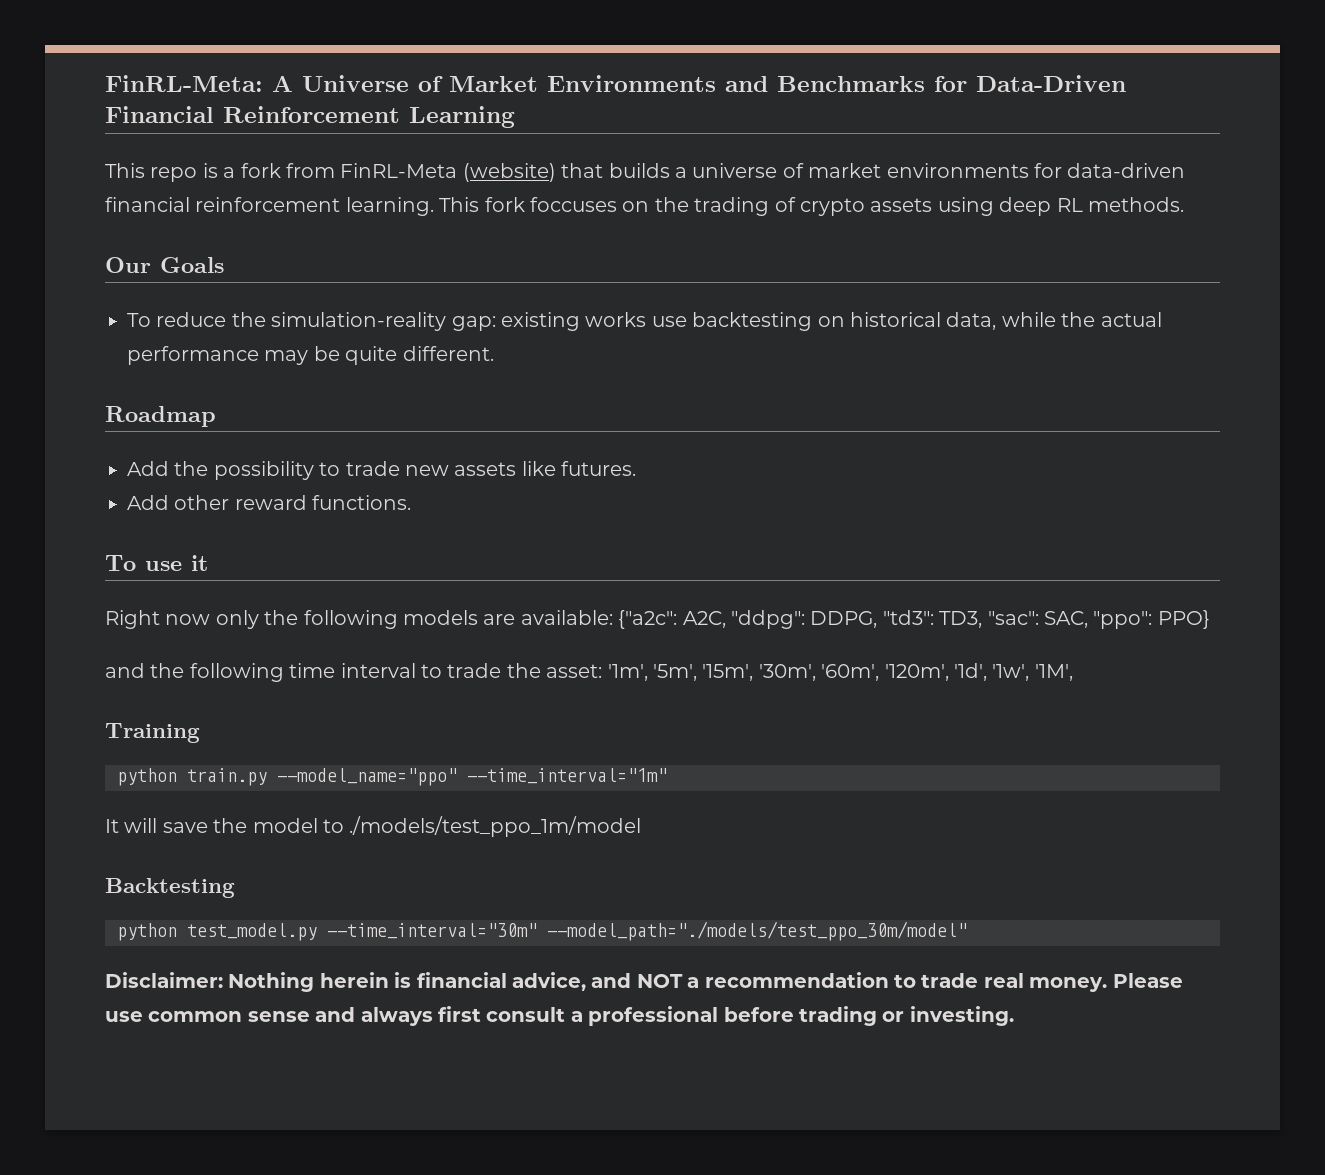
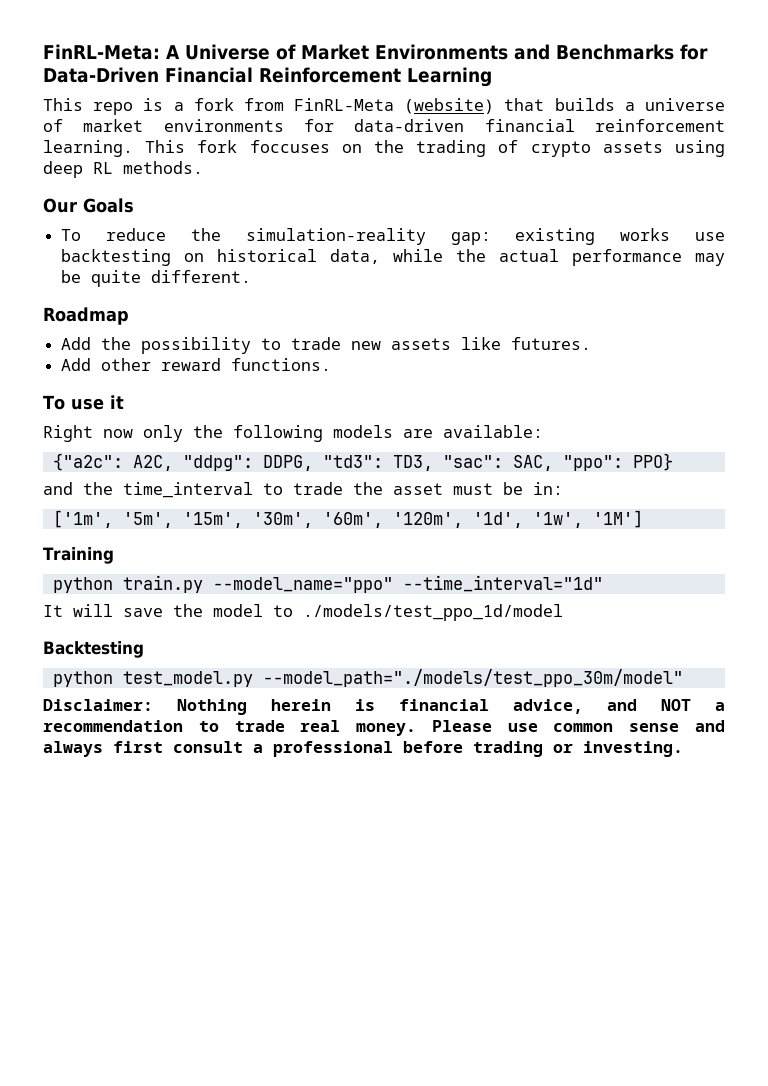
- Right now only the following models are available: {"a2c": A2C, "ddpg": DDPG, "td3": TD3, "sac": SAC, "ppo": PPO}
+ Right now only the following models are available:
+ {"a2c": A2C, "ddpg": DDPG, "td3": TD3, "sac": SAC, "ppo": PPO}
- and the following time interval to trade the asset: '1m', '5m', '15m', '30m', '60m', '120m', '1d', '1w', '1M',
+ and the time_interval to trade the asset must be in:
+ ['1m', '5m', '15m', '30m', '60m', '120m', '1d', '1w', '1M']
- python train.py --model_name="ppo" --time_interval="1m"
+ python train.py --model_name="ppo" --time_interval="1d"
- It will save the model to ./models/test_ppo_1m/model
+ It will save the model to ./models/test_ppo_1d/model
- python test_model.py --time_interval="30m" --model_path="./models/test_ppo_30m/model"
+ python test_model.py --model_path="./models/test_ppo_30m/model"

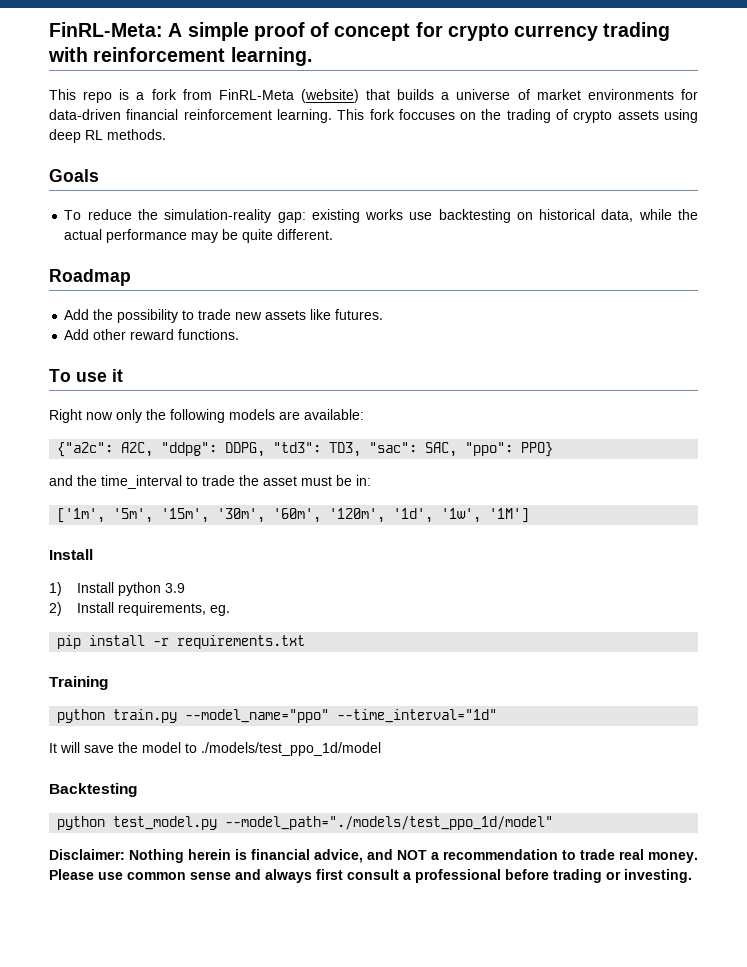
- FinRL-Meta: A Universe of Market Environments and Benchmarks for Data-Driven Financial Reinforcement Learning
+ FinRL-Meta: A simple proof of concept for crypto currency trading with reinforcement learning.
- Our Goals
+ Goals
  ['1m', '5m', '15m', '30m', '60m', '120m', '1d', '1w', '1M']
+ Install
+ 1) Install python 3.9
+ 2) Install requirements, eg.
+ pip install -r requirements.txt
- python test_model.py --model_path="./models/test_ppo_30m/model"
+ python test_model.py --model_path="./models/test_ppo_1d/model"

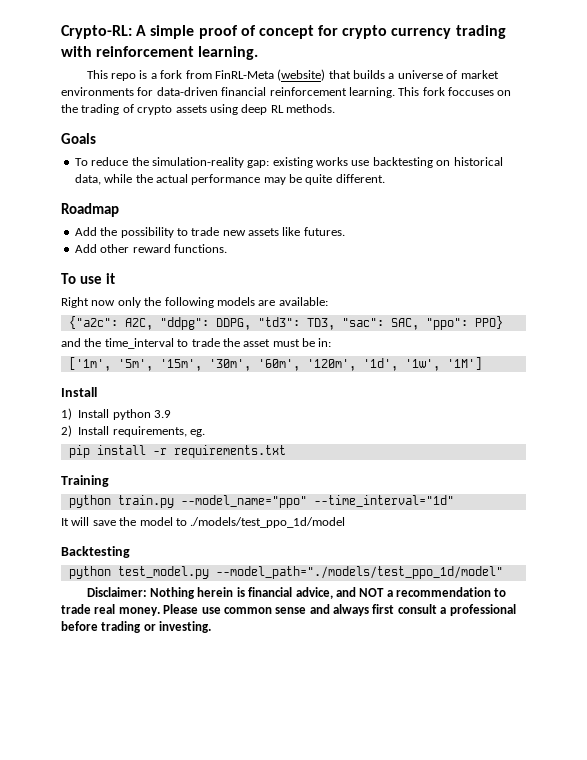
- FinRL-Meta: A simple proof of concept for crypto currency trading with reinforcement learning.
+ Crypto-RL: A simple proof of concept for crypto currency trading with reinforcement learning.

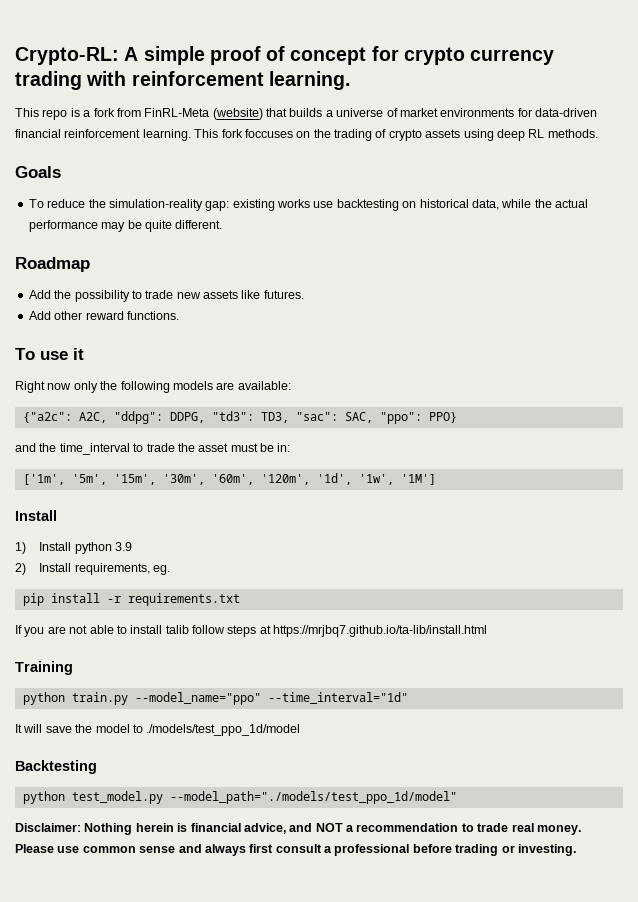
+ If you are not able to install talib follow steps at https://mrjbq7.github.io/ta-lib/install.html

